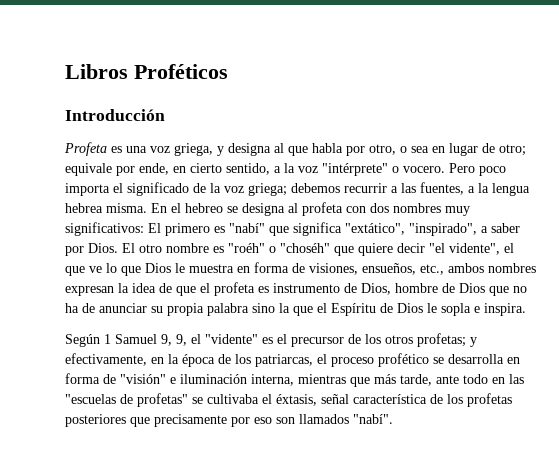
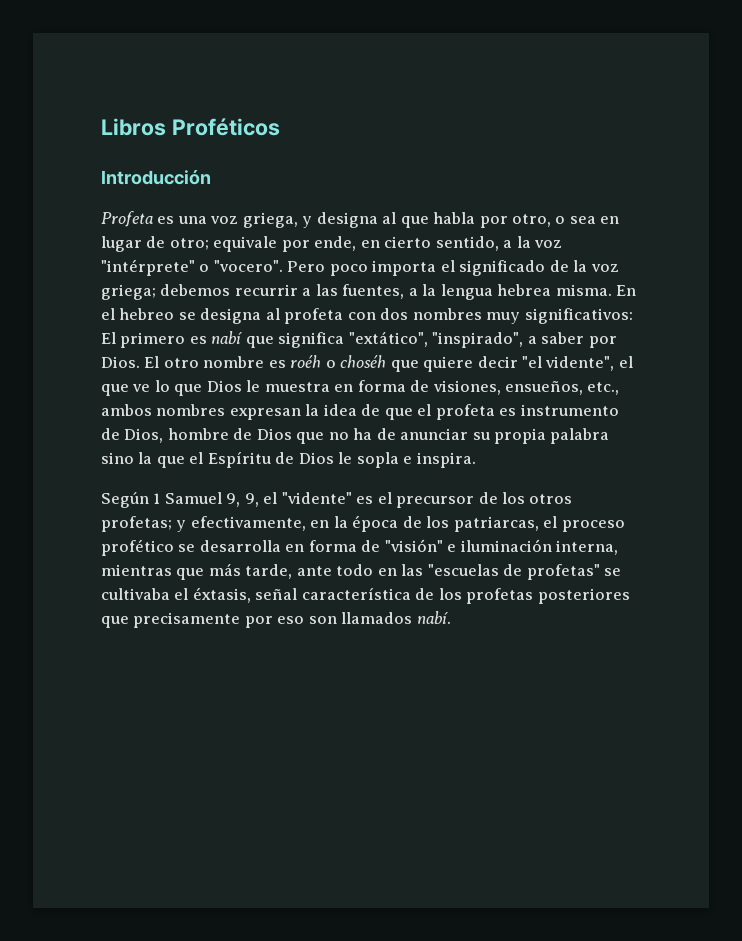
- Profeta es una voz griega, y designa al que habla por otro, o sea en lugar de otro; equivale por ende, en cierto sentido, a la voz "intérprete" o vocero.
+ Profeta es una voz griega, y designa al que habla por otro, o sea en lugar de otro; equivale por ende, en cierto sentido, a la voz "intérprete" o "vocero".
- En el hebreo se designa al profeta con dos nombres muy significativos: El primero es "nabí" que significa "extático", "inspirado", a saber por Dios.
+ En el hebreo se designa al profeta con dos nombres muy significativos: El primero es nabí que significa "extático", "inspirado", a saber por Dios.
- El otro nombre es "roéh" o "choséh" que quiere decir "el vidente", el que ve lo que Dios le muestra en forma de visiones, ensueños, etc., ambos nombres expresan la idea de que el profeta es instrumento de Dios, hombre de Dios que no ha de anunciar su propia palabra sino la que el Espíritu de Dios le sopla e inspira.
+ El otro nombre es roéh o choséh que quiere decir "el vidente", el que ve lo que Dios le muestra en forma de visiones, ensueños, etc., ambos nombres expresan la idea de que el profeta es instrumento de Dios, hombre de Dios que no ha de anunciar su propia palabra sino la que el Espíritu de Dios le sopla e inspira.
- y efectivamente, en la época de los patriarcas, el proceso profético se desarrolla en forma de "visión" e iluminación interna, mientras que más tarde, ante todo en las "escuelas de profetas" se cultivaba el éxtasis, señal característica de los profetas posteriores que precisamente por eso son llamados "nabí".
+ y efectivamente, en la época de los patriarcas, el proceso profético se desarrolla en forma de "visión" e iluminación interna, mientras que más tarde, ante todo en las "escuelas de profetas" se cultivaba el éxtasis, señal característica de los profetas posteriores que precisamente por eso son llamados nabí.

